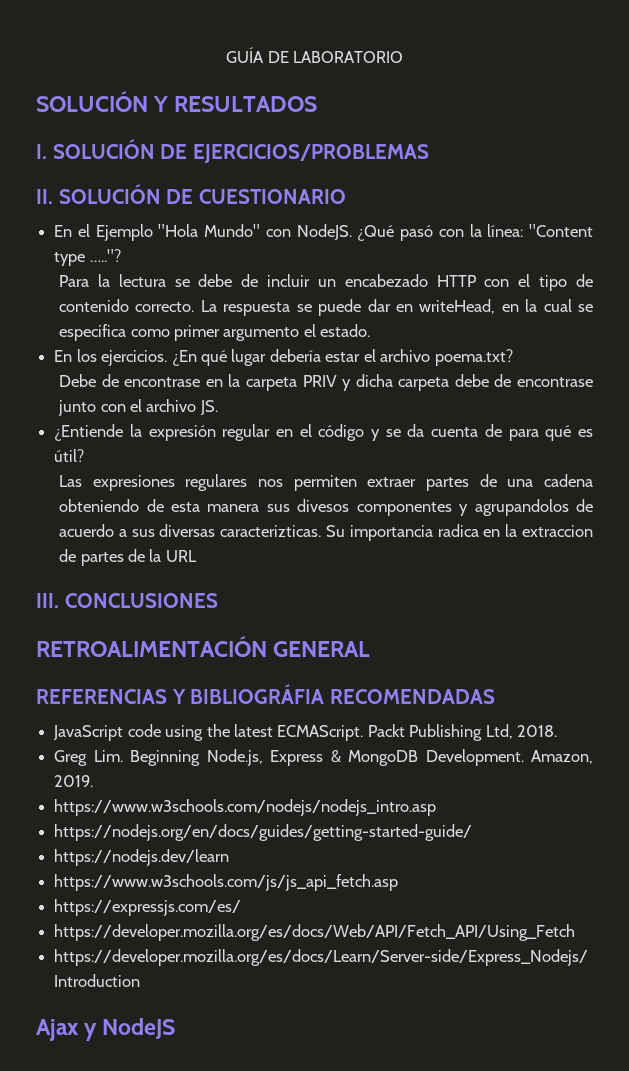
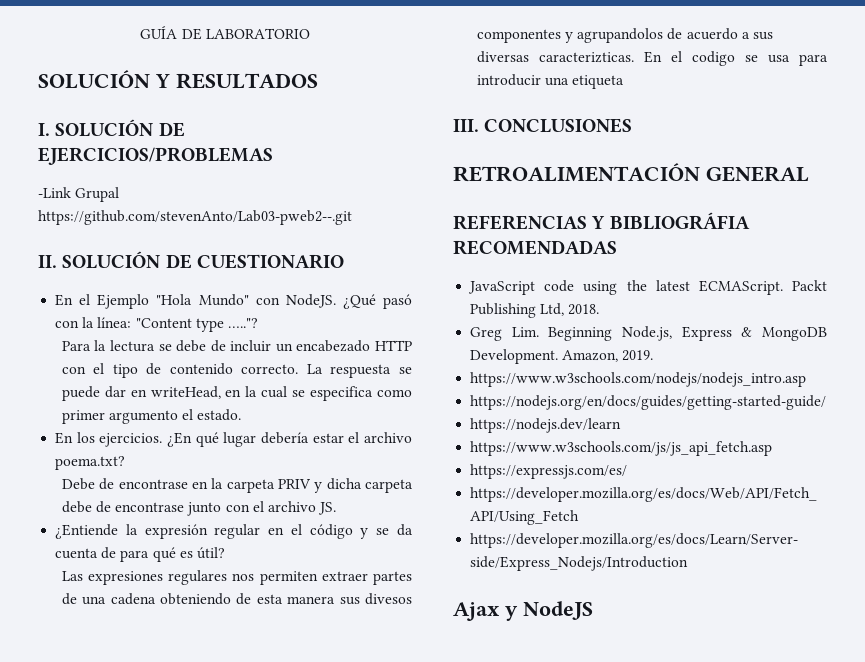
+ -Link Grupal https://github.com/stevenAnto/Lab03-pweb2--.git
- Su importancia radica en la extraccion de partes de la URL
+ En el codigo se usa para introducir una etiqueta

